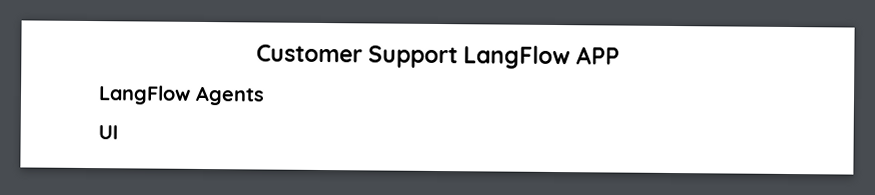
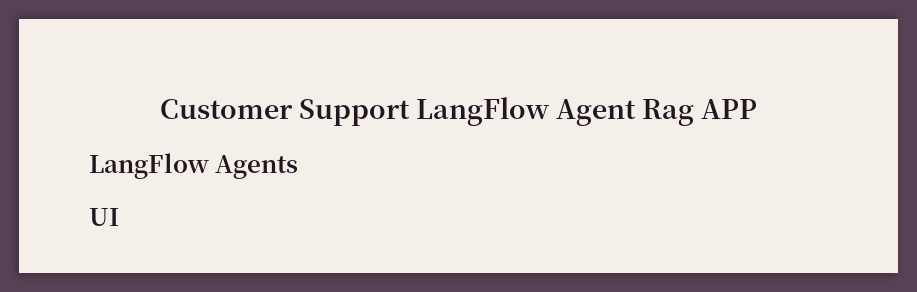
- Customer Support LangFlow APP
+ Customer Support LangFlow Agent Rag APP

